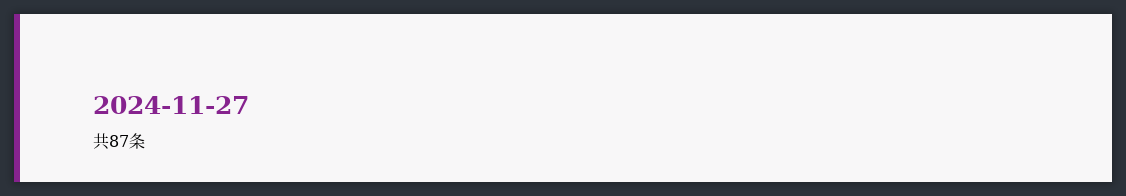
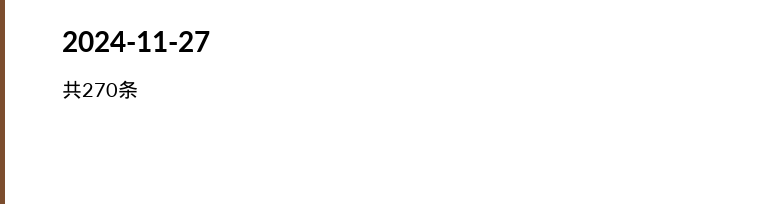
- 共87条
+ 共270条

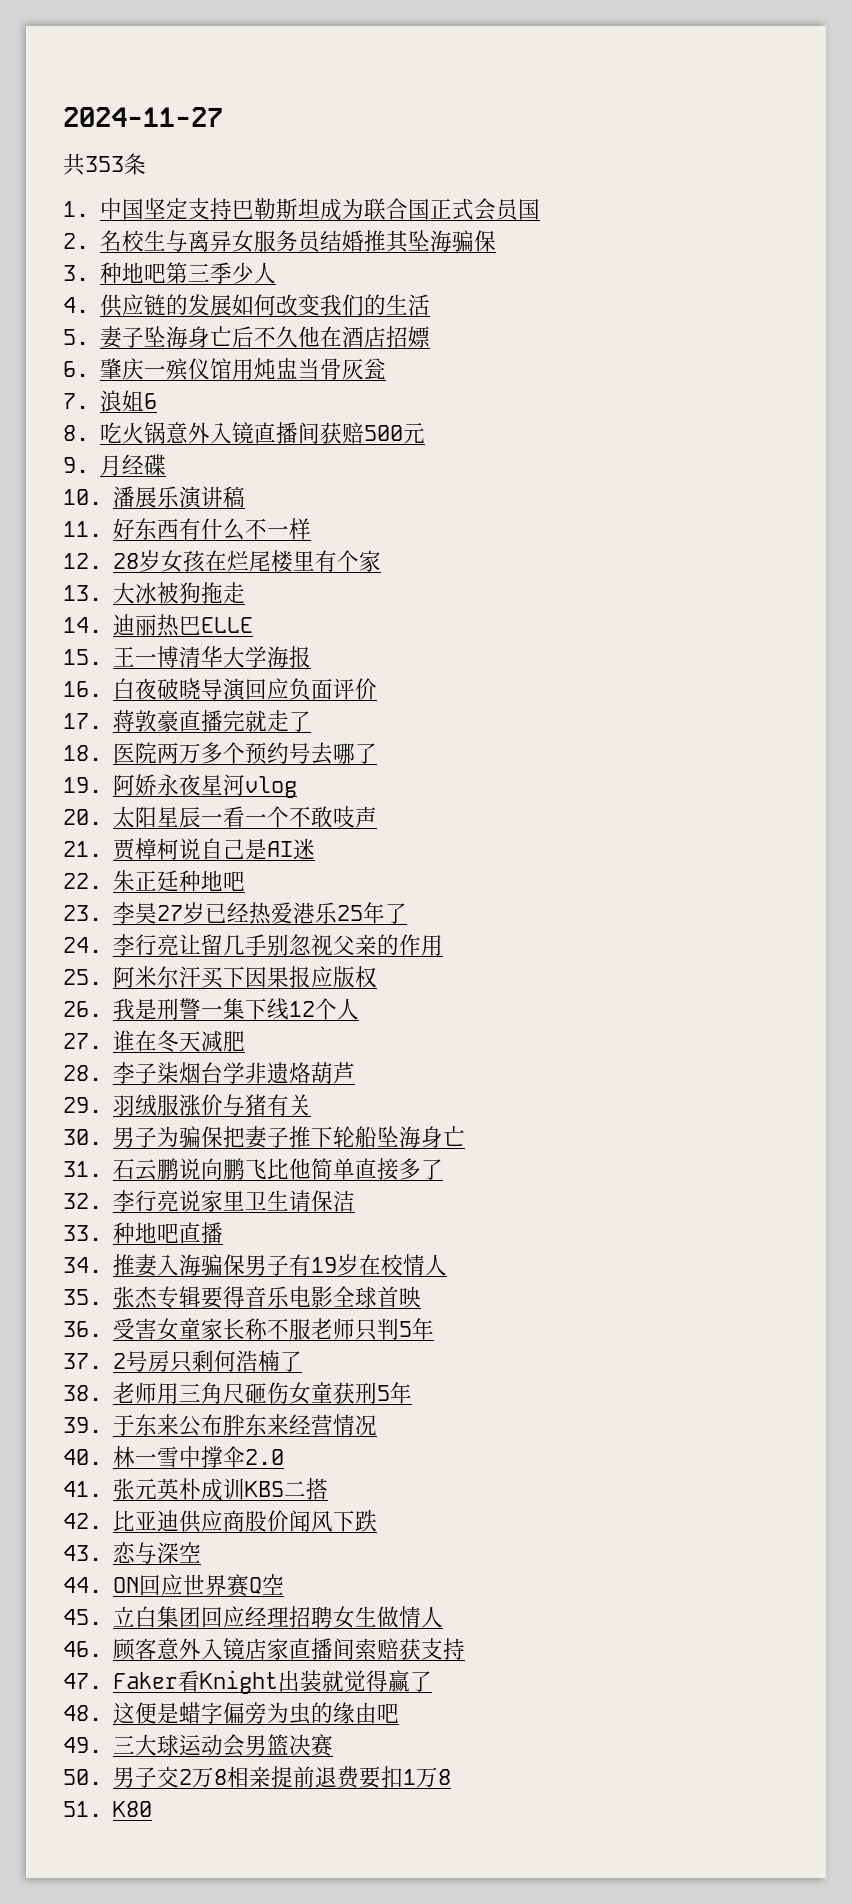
- 共270条
+ 共353条
+ 1.中国坚定支持巴勒斯坦成为联合国正式会员国
+ 2.名校生与离异女服务员结婚推其坠海骗保
+ 3.种地吧第三季少人
+ 4.供应链的发展如何改变我们的生活
+ 5.妻子坠海身亡后不久他在酒店招嫖
+ 6.肇庆一殡仪馆用炖盅当骨灰瓮
+ 7.浪姐6
+ 8.吃火锅意外入镜直播间获赔500元
+ 9.月经碟
+ 10.潘展乐演讲稿
+ 11.好东西有什么不一样
+ 12. 28岁女孩在烂尾楼里有个家
+ 13.大冰被狗拖走
+ 14.迪丽热巴ELLE
+ 15.王一博清华大学海报
+ 16.白夜破晓导演回应负面评价
+ 17.蒋敦豪直播完就走了
+ 18.医院两万多个预约号去哪了
+ 19.阿娇永夜星河vlog
+ 20.太阳星辰一看一个不敢吱声
+ 21.贾樟柯说自己是AI迷
+ 22.朱正廷种地吧
+ 23.李昊27岁已经热爱港乐25年了
+ 24.李行亮让留几手别忽视父亲的作用
+ 25.阿米尔汗买下因果报应版权
+ 26.我是刑警一集下线12个人
+ 27.谁在冬天减肥
+ 28.李子柒烟台学非遗烙葫芦
+ 29.羽绒服涨价与猪有关
+ 30.男子为骗保把妻子推下轮船坠海身亡
+ 31.石云鹏说向鹏飞比他简单直接多了
+ 32.李行亮说家里卫生请保洁
+ 33.种地吧直播
+ 34.推妻入海骗保男子有19岁在校情人
+ 35.张杰专辑要得音乐电影全球首映
+ 36.受害女童家长称不服老师只判5年
+ 37. 2号房只剩何浩楠了
+ 38.老师用三角尺砸伤女童获刑5年
+ 39.于东来公布胖东来经营情况
+ 40.林一雪中撑伞2.0
+ 41.张元英朴成训KBS二搭
+ 42.比亚迪供应商股价闻风下跌
+ 43.恋与深空
+ 44. ON回应世界赛Q空
+ 45.立白集团回应经理招聘女生做情人
+ 46.顾客意外入镜店家直播间索赔获支持
+ 47. Faker看Knight出装就觉得赢了
+ 48.这便是蜡字偏旁为虫的缘由吧
+ 49.三大球运动会男篮决赛
+ 50.男子交2万8相亲提前退费要扣1万8
+ 51. K80

